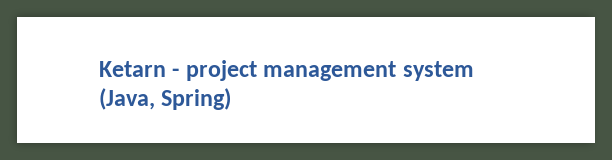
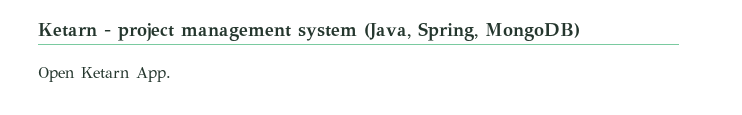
- Ketarn - project management system (Java, Spring)
+ Ketarn - project management system (Java, Spring, MongoDB)
+ Open Ketarn App.

